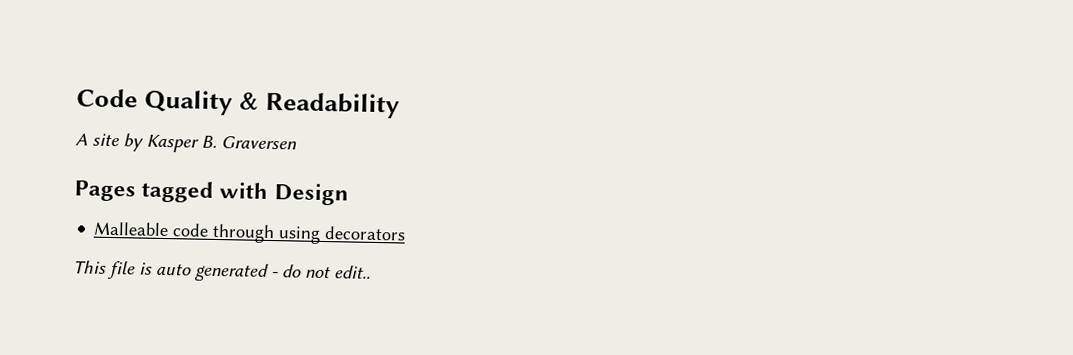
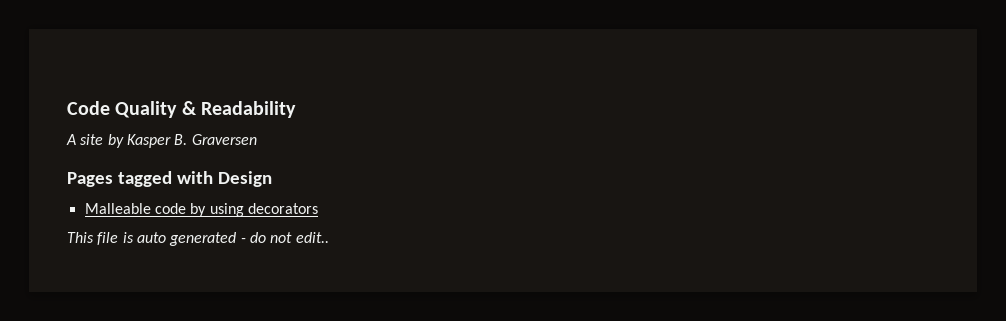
- Malleable code through using decorators
+ Malleable code by using decorators

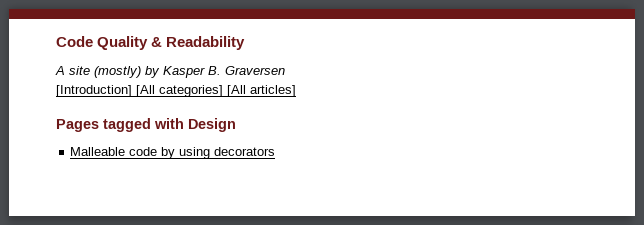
- A site by Kasper B. Graversen
+ A site (mostly) by Kasper B. Graversen
+ [Introduction] [All categories] [All articles]
- This file is auto generated - do not edit..

